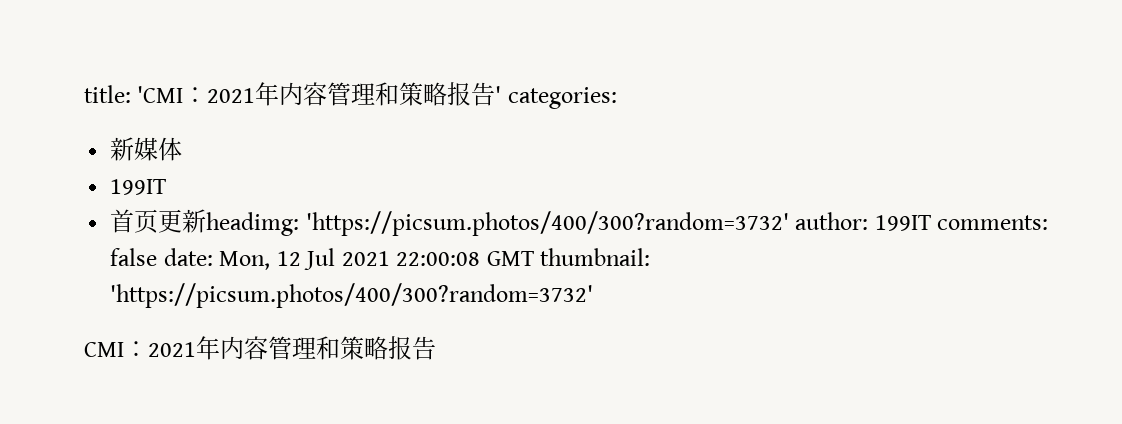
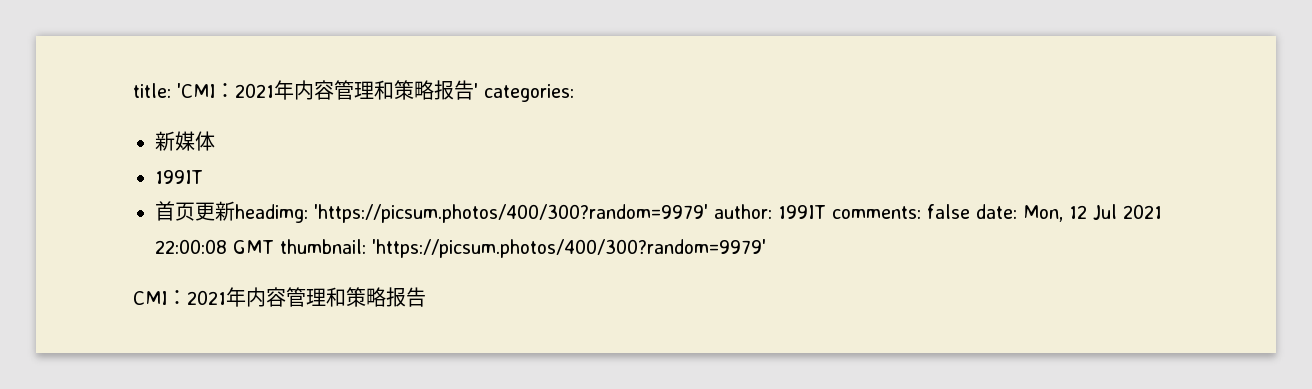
- 首页更新headimg: 'https://picsum.photos/400/300?random=3732' author: 199IT comments: false date: Mon, 12 Jul 2021 22:00:08 GMT thumbnail: 'https://picsum.photos/400/300?random=3732'
+ 首页更新headimg: 'https://picsum.photos/400/300?random=9979' author: 199IT comments: false date: Mon, 12 Jul 2021 22:00:08 GMT thumbnail: 'https://picsum.photos/400/300?random=9979'

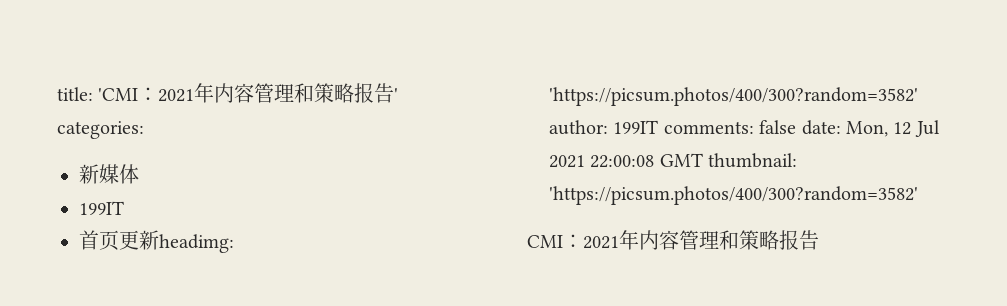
- 首页更新headimg: 'https://picsum.photos/400/300?random=9979' author: 199IT comments: false date: Mon, 12 Jul 2021 22:00:08 GMT thumbnail: 'https://picsum.photos/400/300?random=9979'
+ 首页更新headimg: 'https://picsum.photos/400/300?random=3582' author: 199IT comments: false date: Mon, 12 Jul 2021 22:00:08 GMT thumbnail: 'https://picsum.photos/400/300?random=3582'

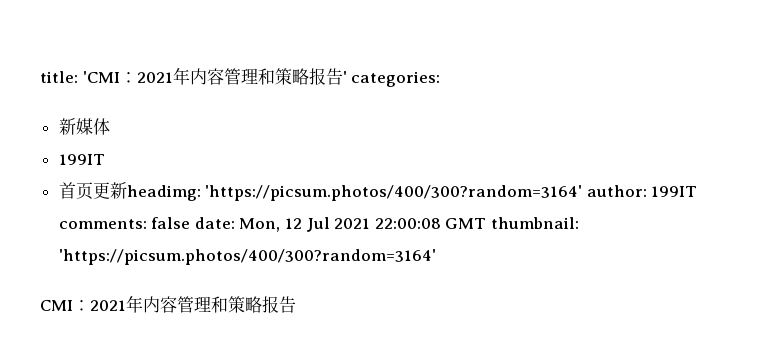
- 首页更新headimg: 'https://picsum.photos/400/300?random=3582' author: 199IT comments: false date: Mon, 12 Jul 2021 22:00:08 GMT thumbnail: 'https://picsum.photos/400/300?random=3582'
+ 首页更新headimg: 'https://picsum.photos/400/300?random=3164' author: 199IT comments: false date: Mon, 12 Jul 2021 22:00:08 GMT thumbnail: 'https://picsum.photos/400/300?random=3164'

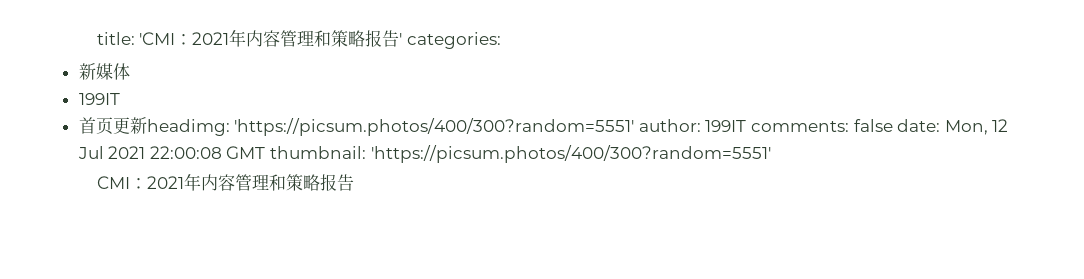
- 首页更新headimg: 'https://picsum.photos/400/300?random=3164' author: 199IT comments: false date: Mon, 12 Jul 2021 22:00:08 GMT thumbnail: 'https://picsum.photos/400/300?random=3164'
+ 首页更新headimg: 'https://picsum.photos/400/300?random=5551' author: 199IT comments: false date: Mon, 12 Jul 2021 22:00:08 GMT thumbnail: 'https://picsum.photos/400/300?random=5551'

